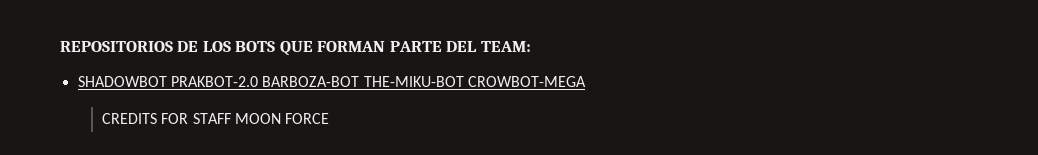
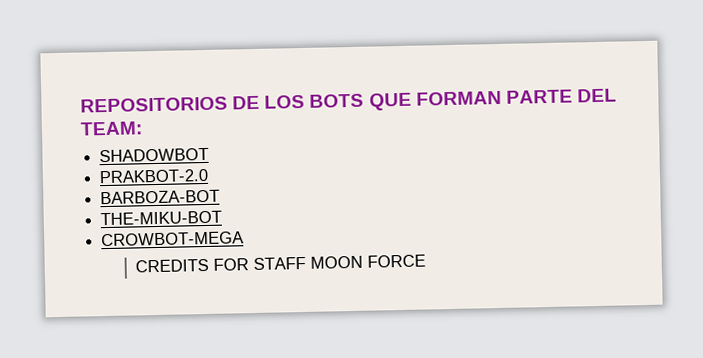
- SHADOWBOT PRAKBOT-2.0 BARBOZA-BOT THE-MIKU-BOT CROWBOT-MEGA
+ SHADOWBOT
+ PRAKBOT-2.0
+ BARBOZA-BOT
+ THE-MIKU-BOT
+ CROWBOT-MEGA

